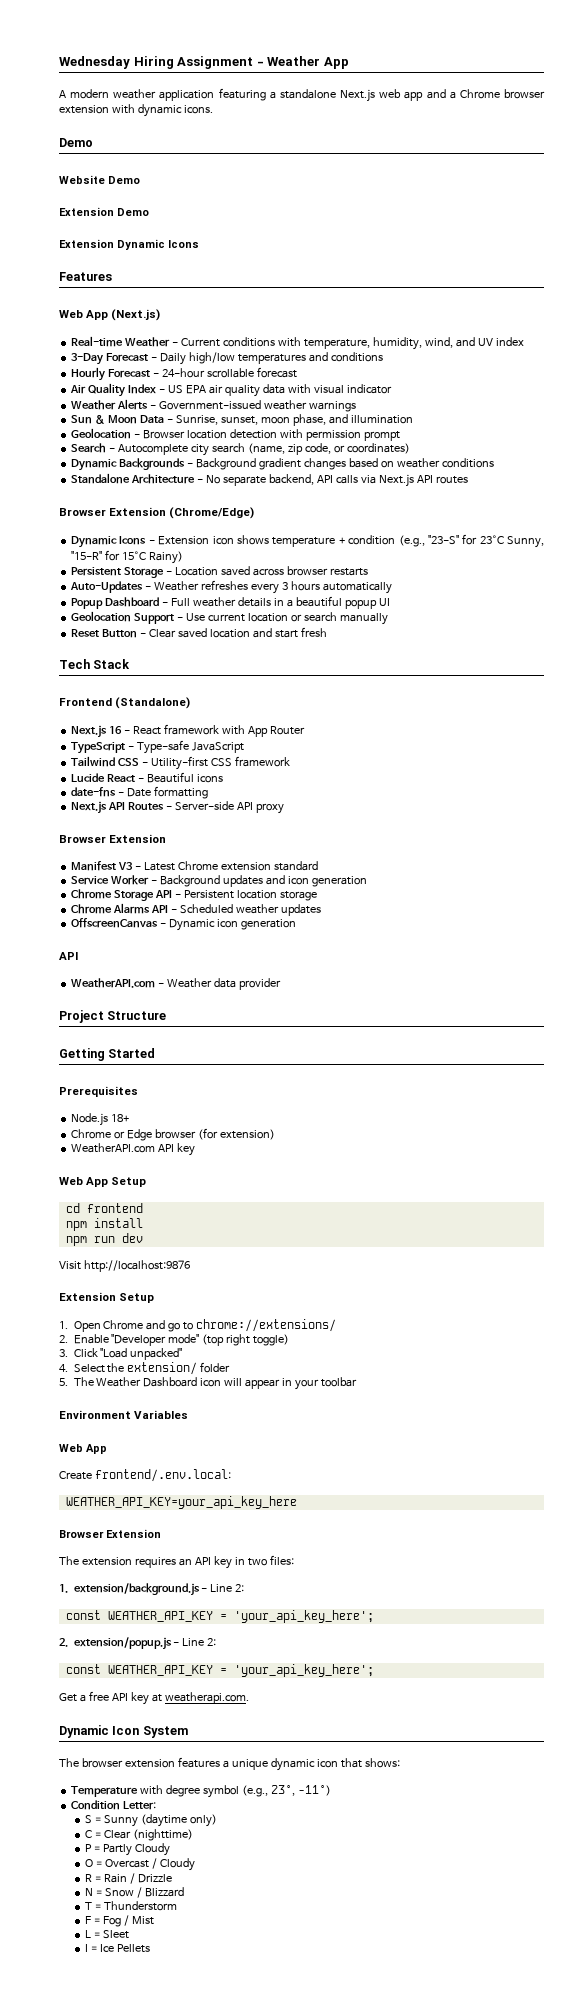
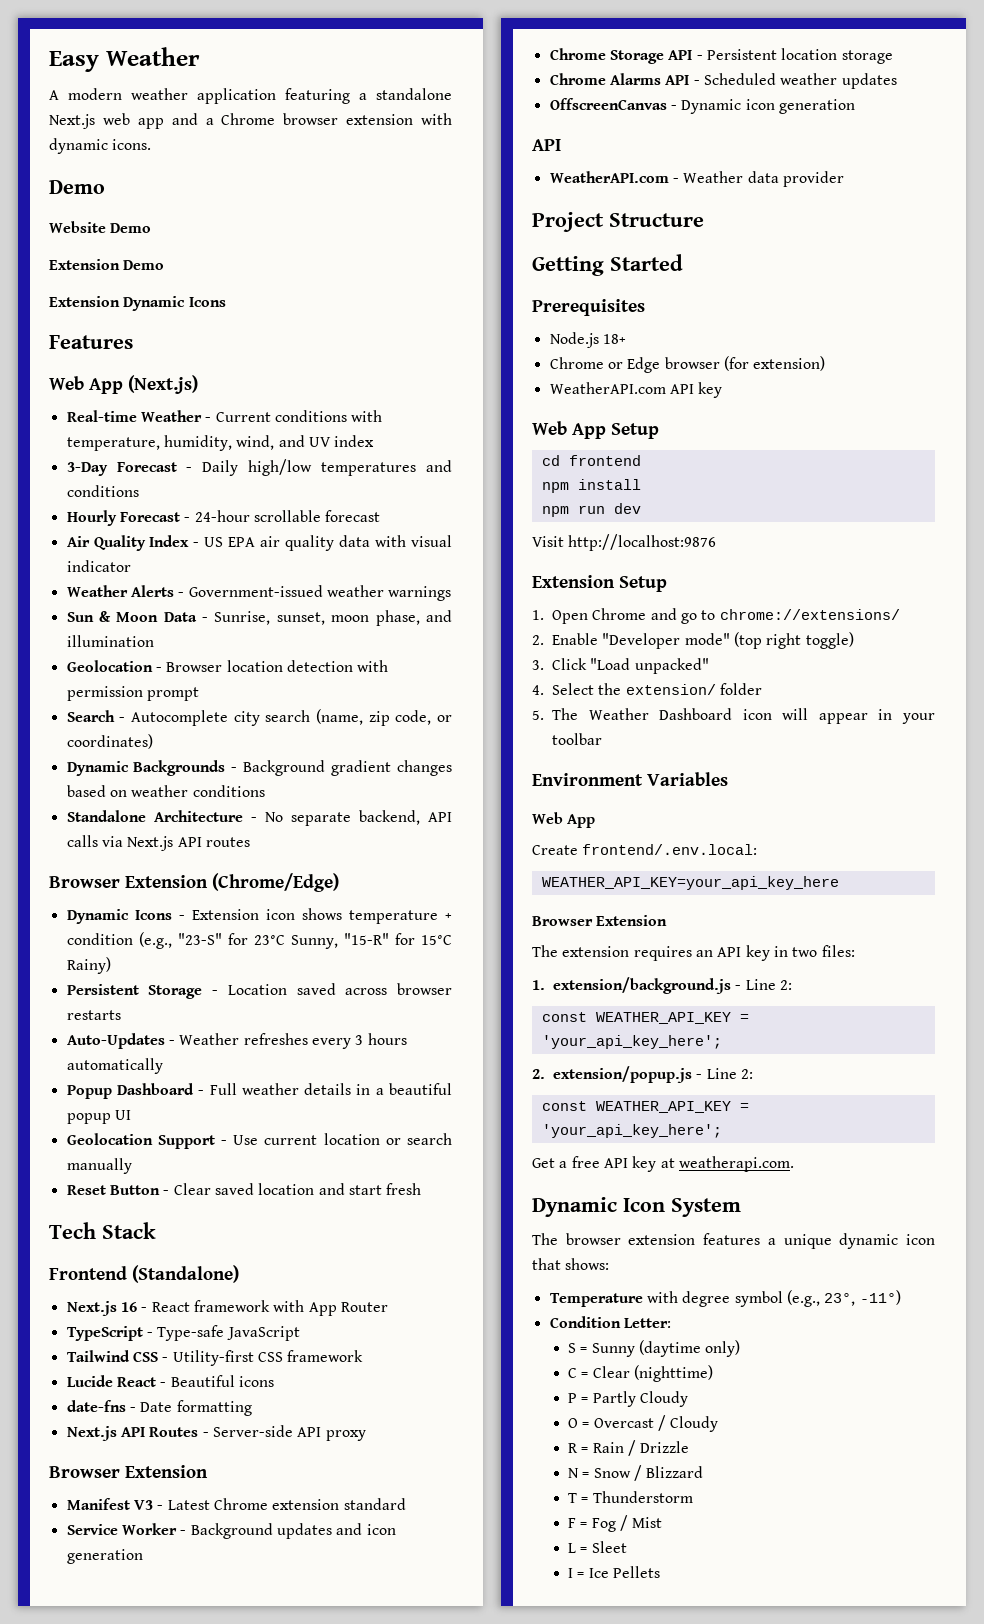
- Wednesday Hiring Assignment - Weather App
+ Easy Weather

